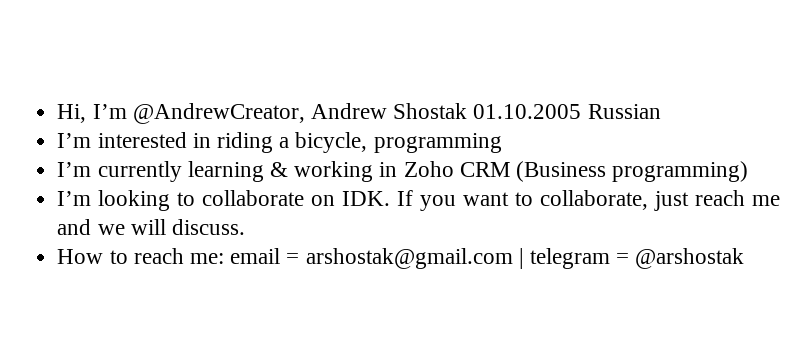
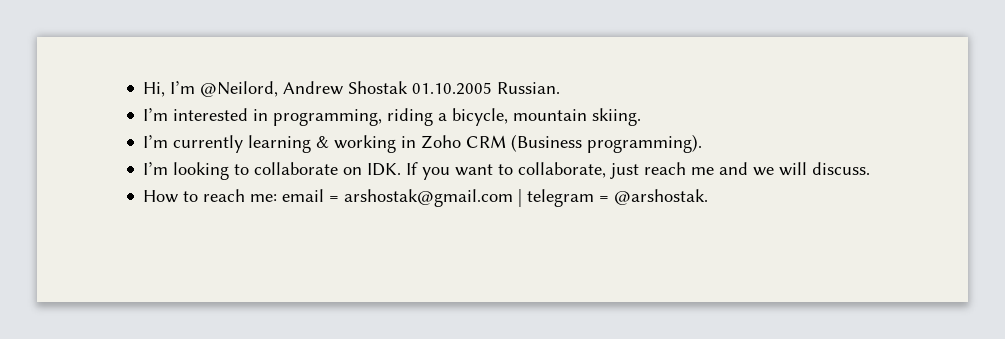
- Hi, I’m @AndrewCreator, Andrew Shostak 01.10.2005 Russian
+ Hi, I’m @Neilord, Andrew Shostak 01.10.2005 Russian.
- I’m interested in riding a bicycle, programming
+ I’m interested in programming, riding a bicycle, mountain skiing.
- I’m currently learning & working in Zoho CRM (Business programming)
+ I’m currently learning & working in Zoho CRM (Business programming).
- How to reach me: email = arshostak@gmail.com | telegram = @arshostak
+ How to reach me: email = arshostak@gmail.com | telegram = @arshostak.

